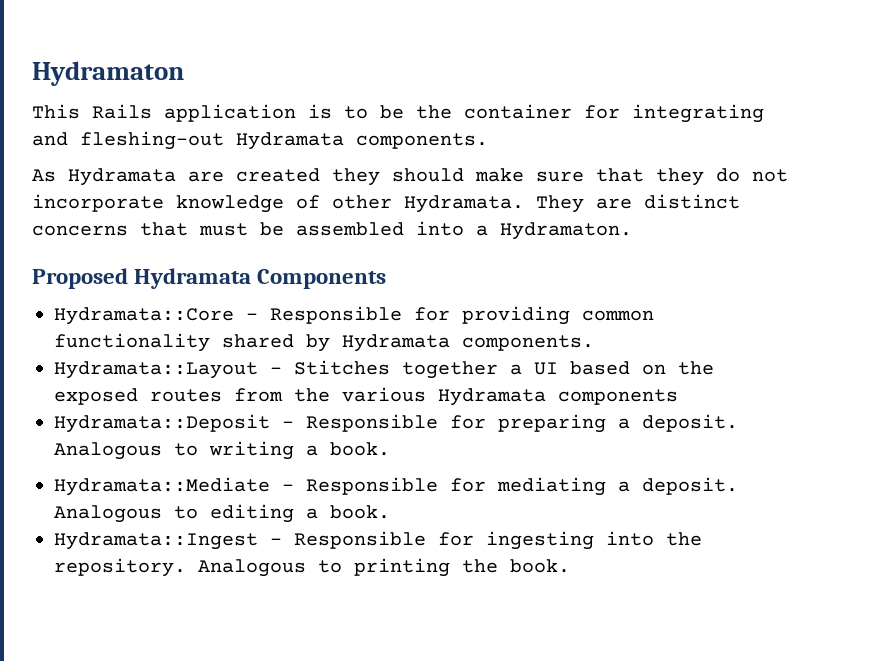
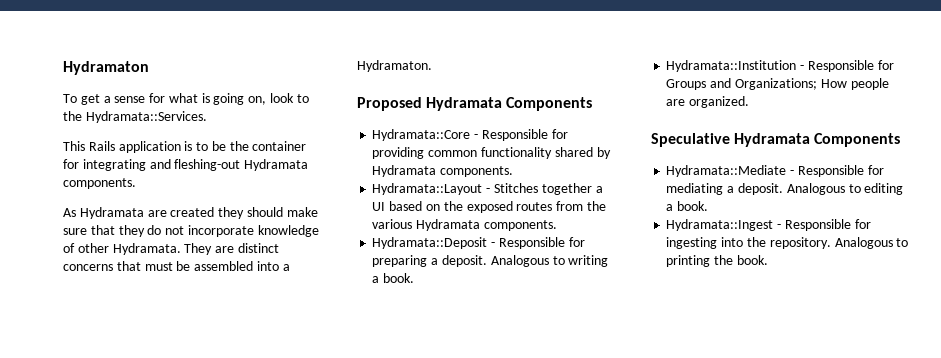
+ To get a sense for what is going on, look to the Hydramata::Services.
- Hydramata::Layout - Stitches together a UI based on the exposed routes from the various Hydramata components
+ Hydramata::Layout - Stitches together a UI based on the exposed routes from the various Hydramata components.
+ Hydramata::Institution - Responsible for Groups and Organizations; How people are organized.
+ Speculative Hydramata Components

